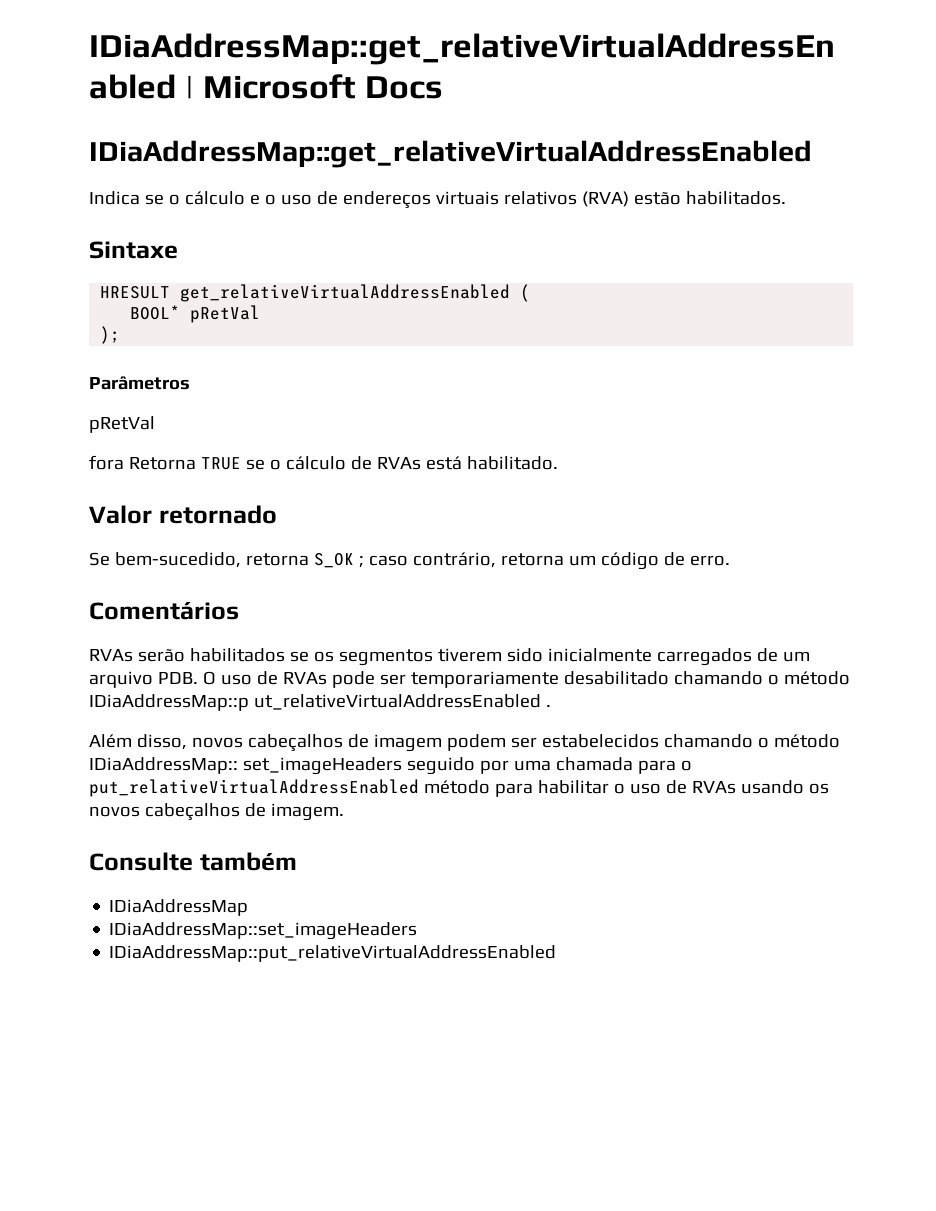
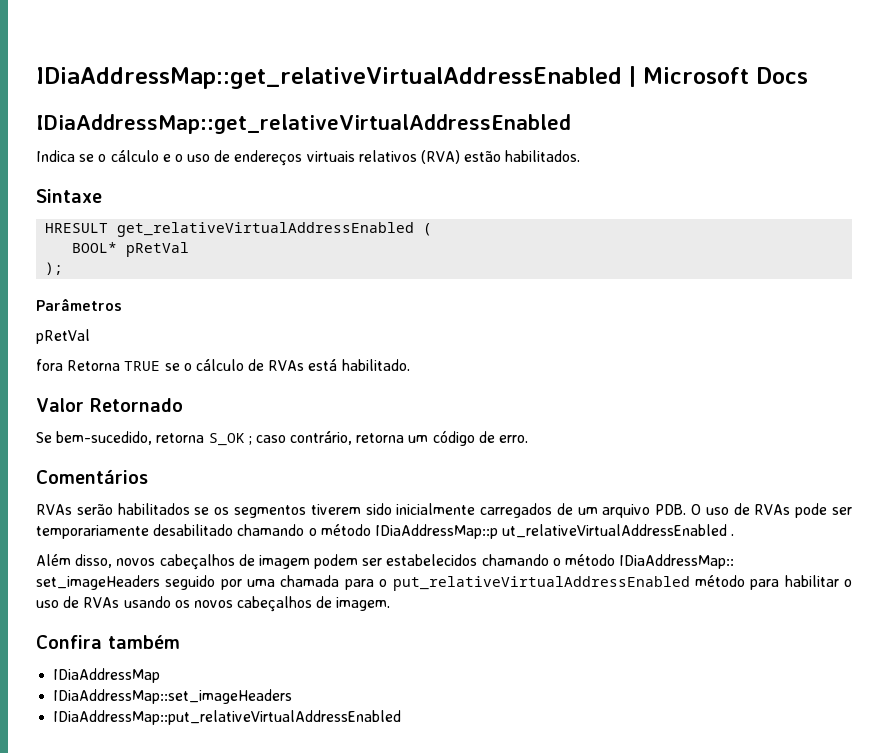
- Valor retornado
+ Valor Retornado
- Consulte também
+ Confira também

